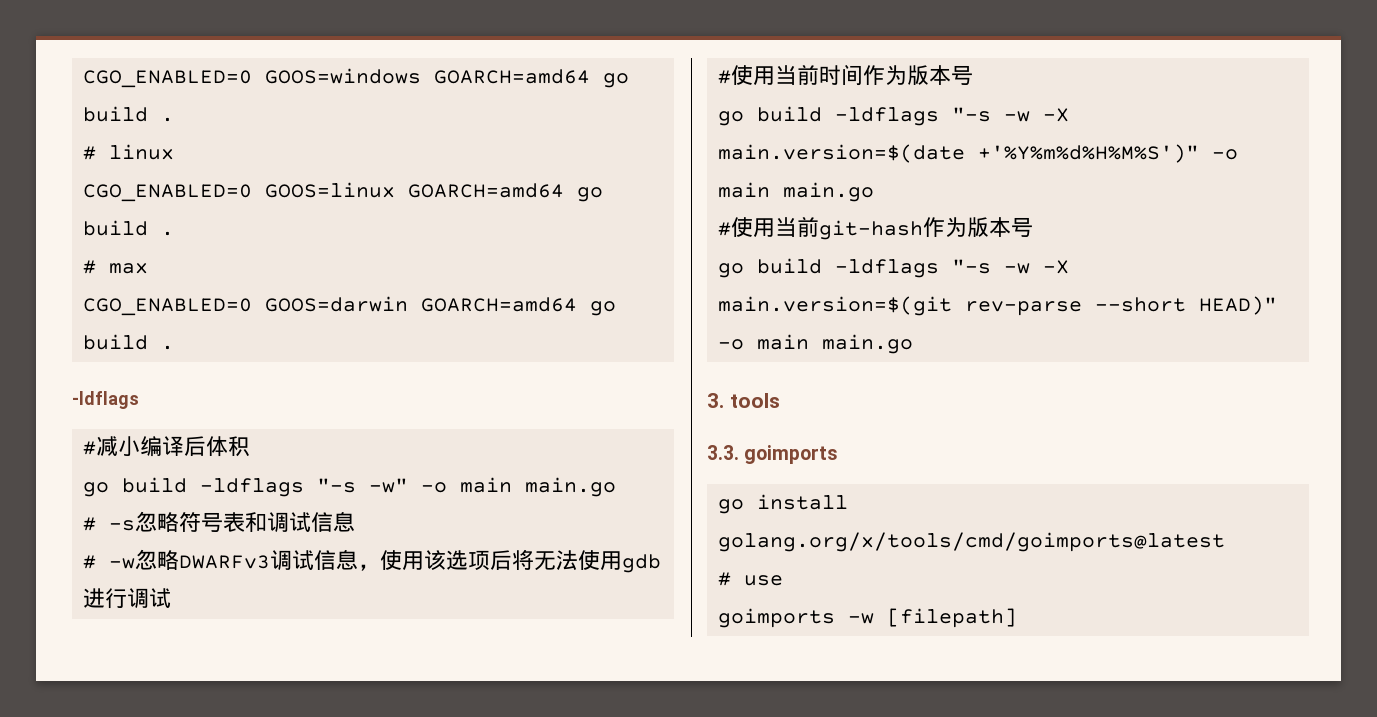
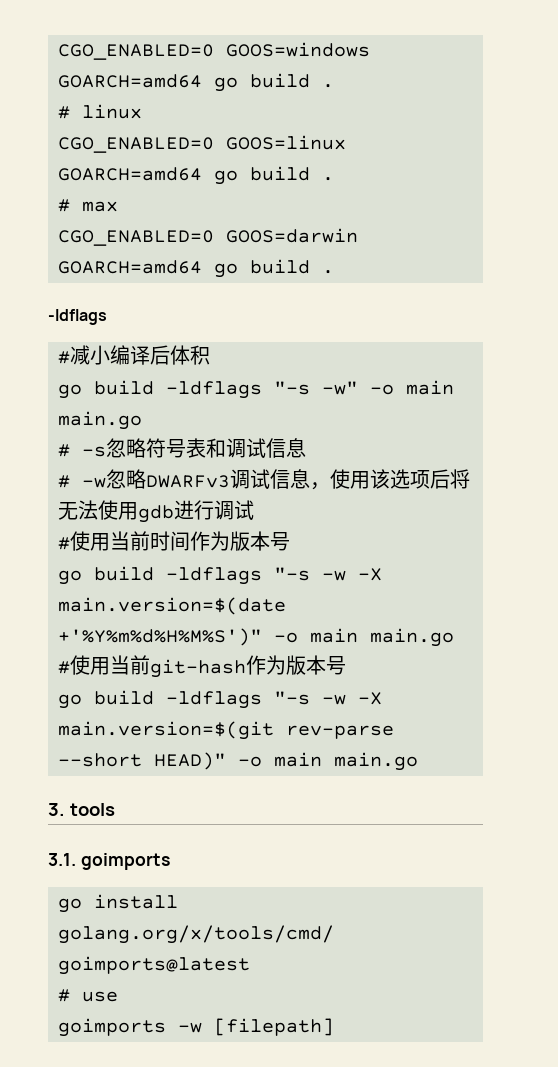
- 3.3. goimports
+ 3.1. goimports

